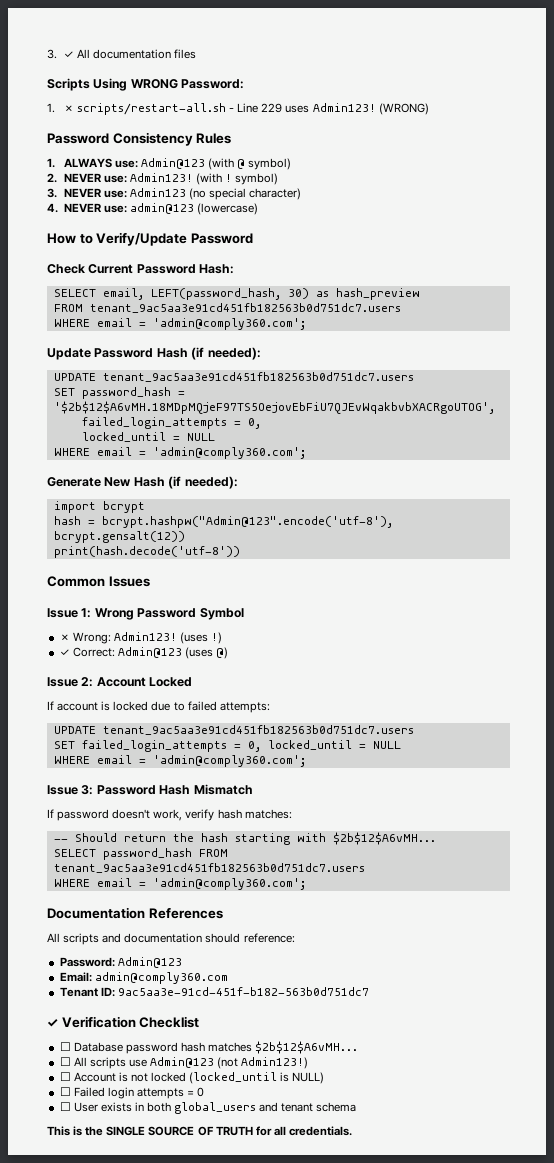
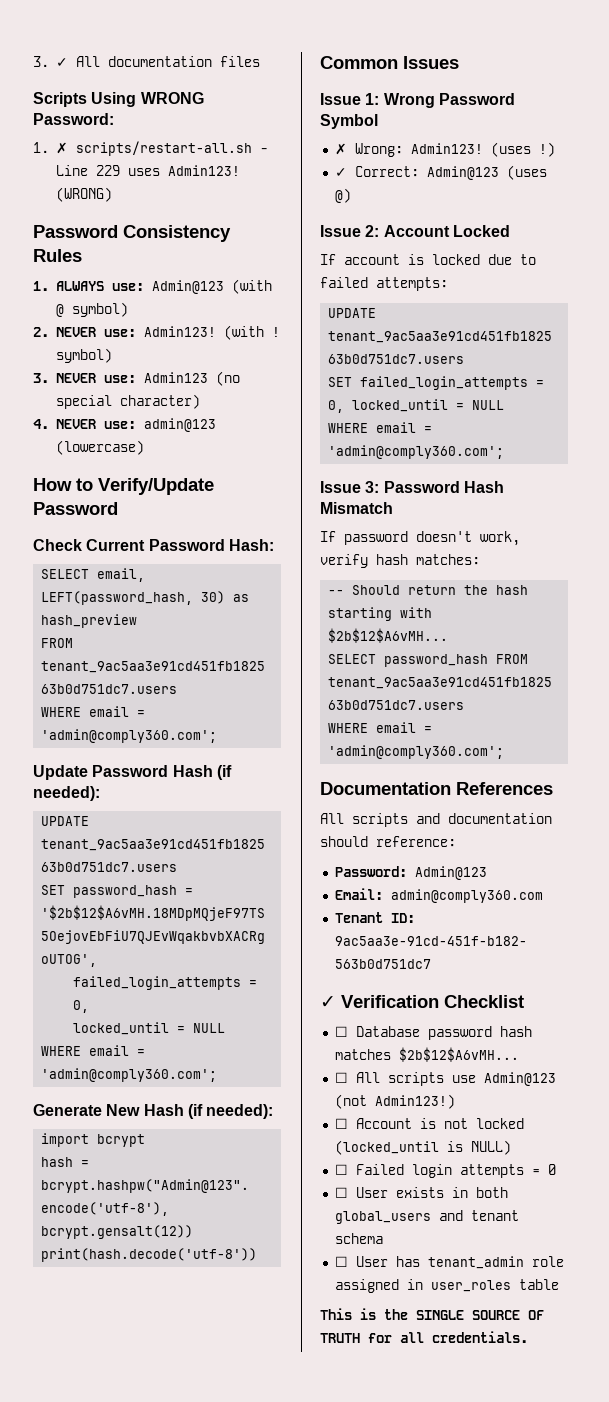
+ ☐ User has tenant_admin role assigned in user_roles table

